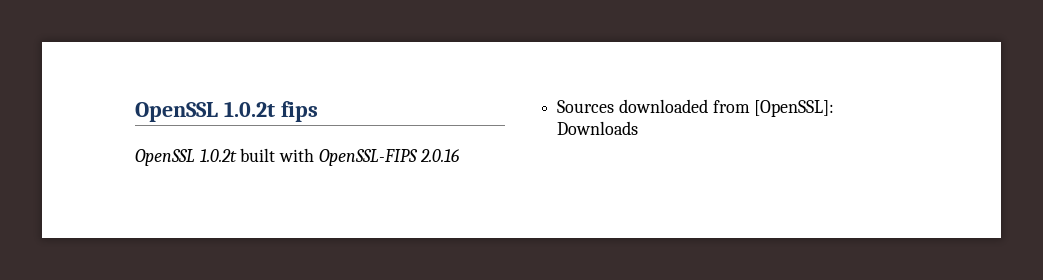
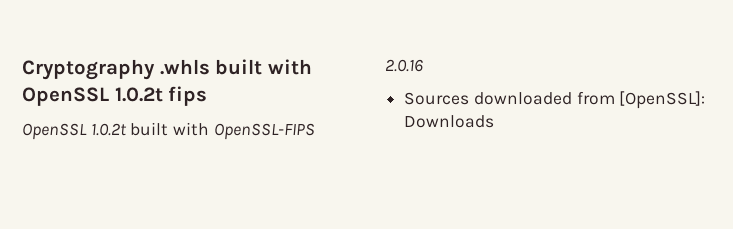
- OpenSSL 1.0.2t fips
+ Cryptography .whls built with OpenSSL 1.0.2t fips

